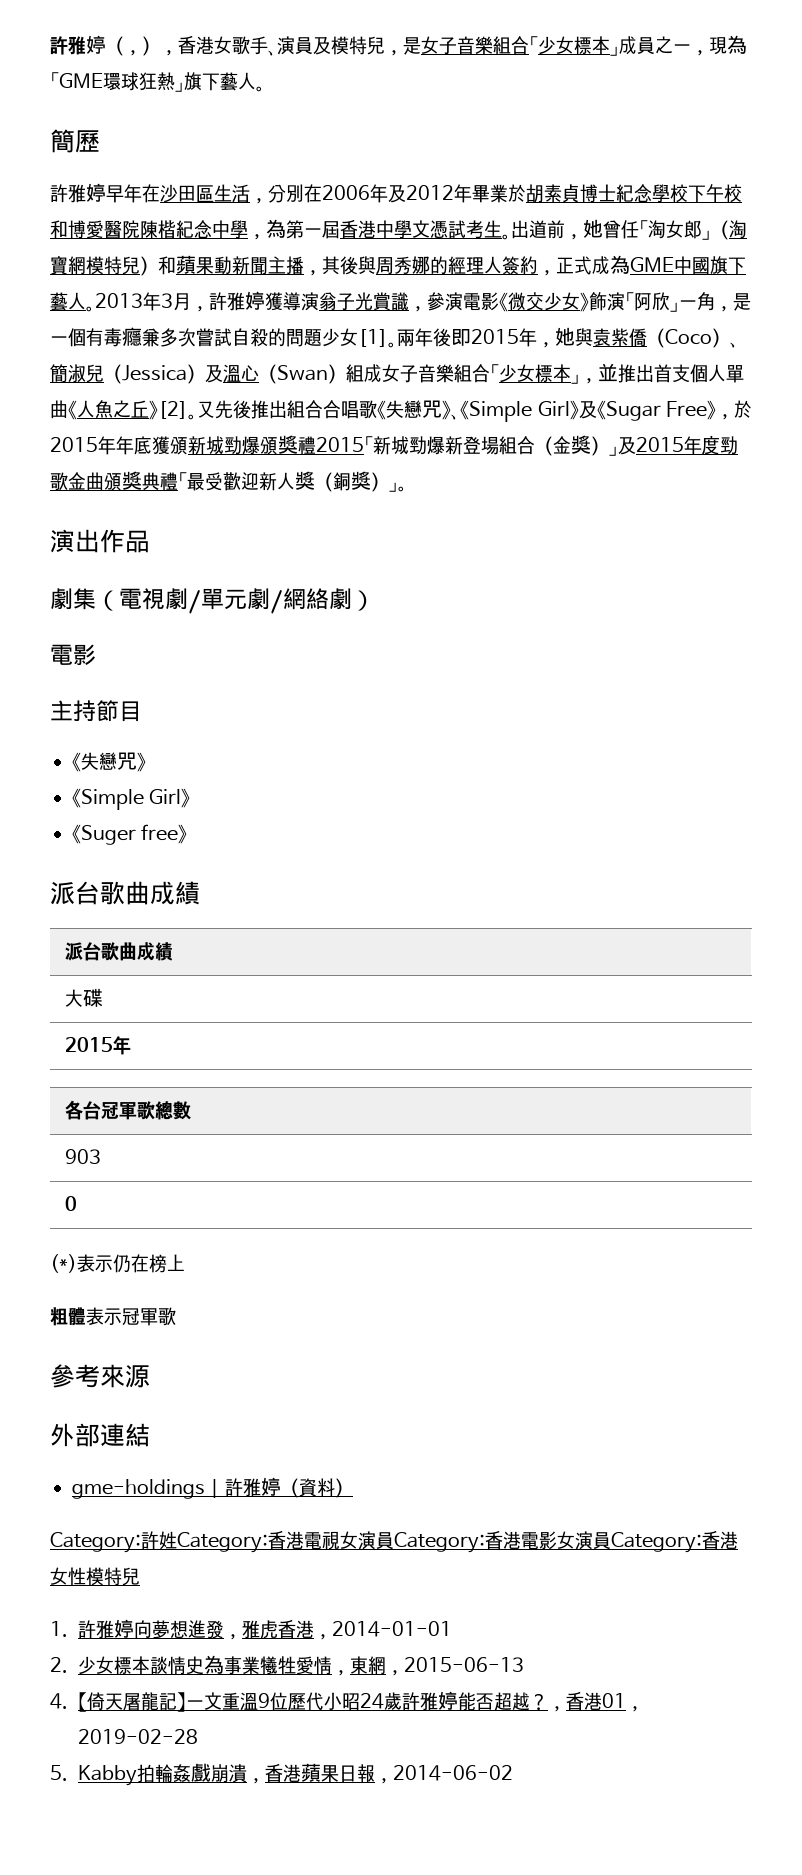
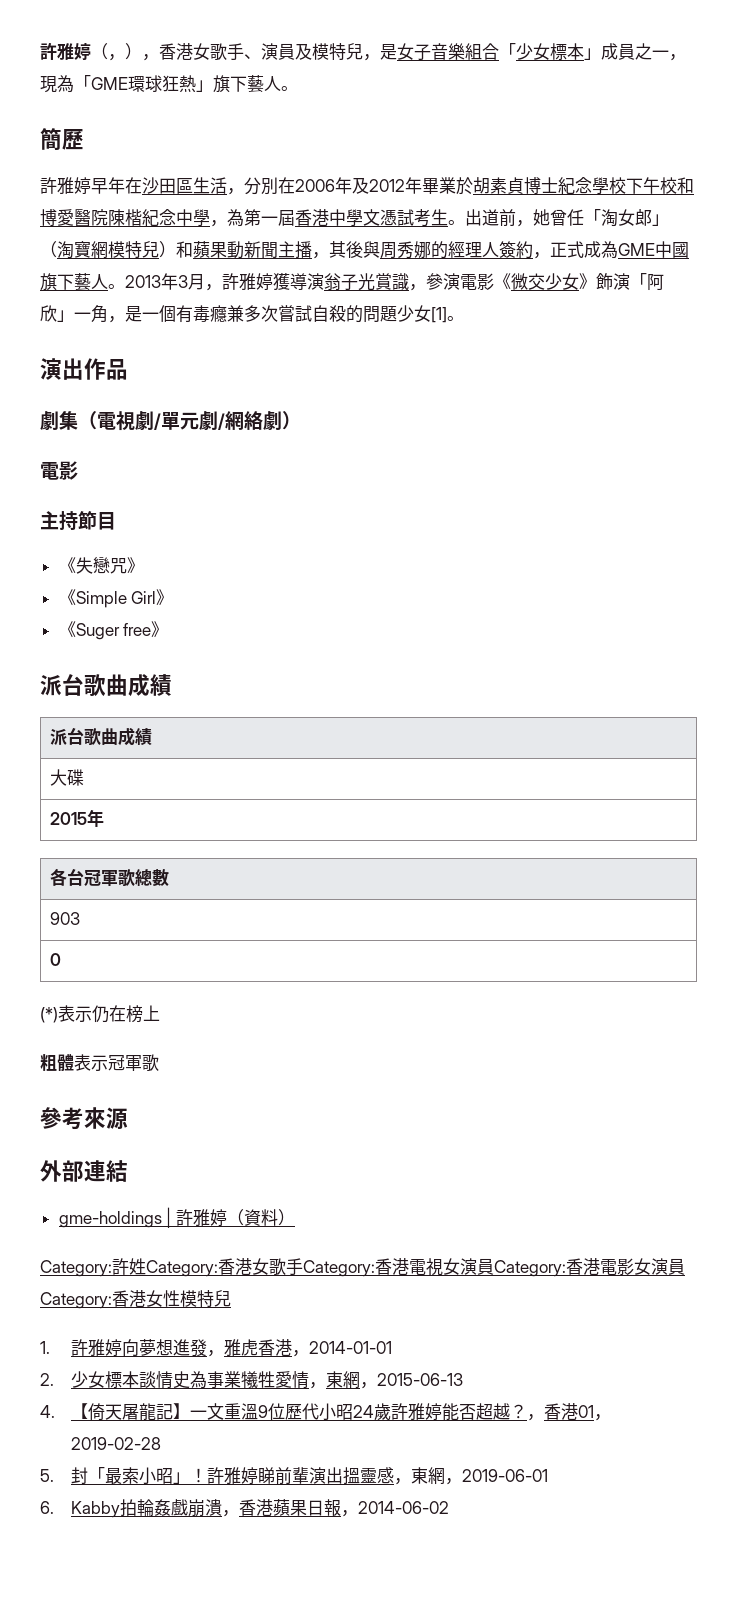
- 兩年後即2015年，她與袁紫僑（Coco）、簡淑兒（Jessica）及溫心（Swan）組成女子音樂組合「少女標本」，並推出首支個人單曲《人魚之丘》[2]。又先後推出組合合唱歌《失戀咒》、《Simple Girl》及《Sugar Free》，於2015年年底獲頒新城勁爆頒獎禮2015「新城勁爆新登場組合（金獎）」及2015年度勁歌金曲頒獎典禮「最受歡迎新人獎（銅獎）」。
- Category:許姓Category:香港電視女演員Category:香港電影女演員Category:香港女性模特兒
+ Category:許姓Category:香港女歌手Category:香港電視女演員Category:香港電影女演員Category:香港女性模特兒
- 5. Kabby拍輪姦戲崩潰，香港蘋果日報，2014-06-02
+ 5.封「最索小昭」！許雅婷睇前輩演出搵靈感，東網，2019-06-01
+ 6. Kabby拍輪姦戲崩潰，香港蘋果日報，2014-06-02

